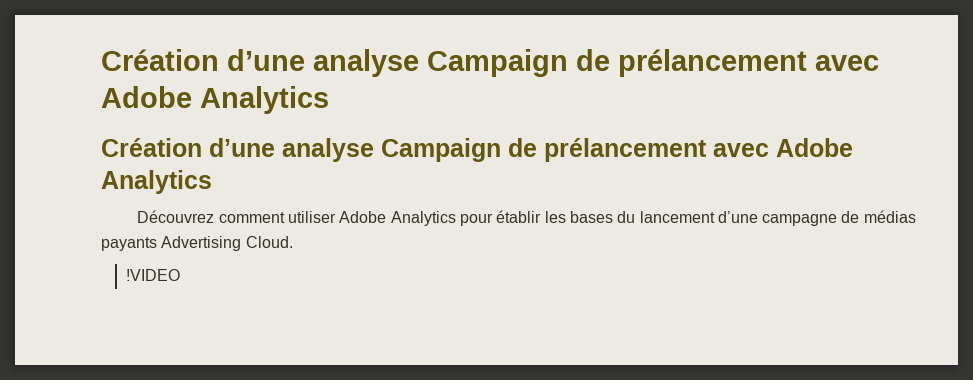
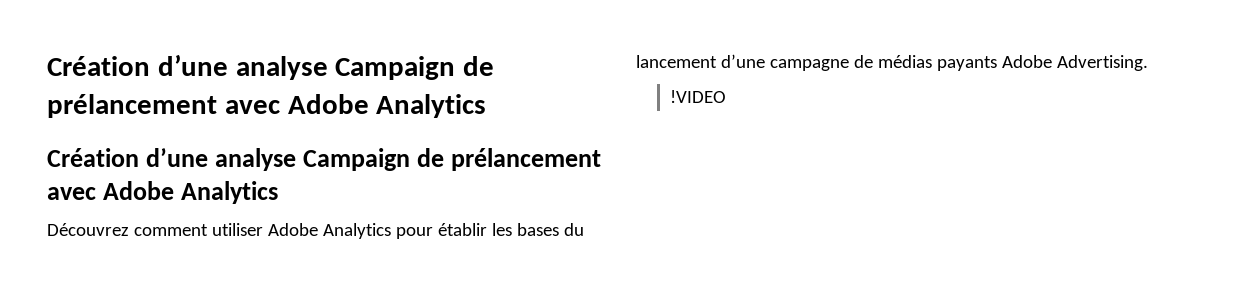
- Découvrez comment utiliser Adobe Analytics pour établir les bases du lancement d’une campagne de médias payants Advertising Cloud.
+ Découvrez comment utiliser Adobe Analytics pour établir les bases du lancement d’une campagne de médias payants Adobe Advertising.

